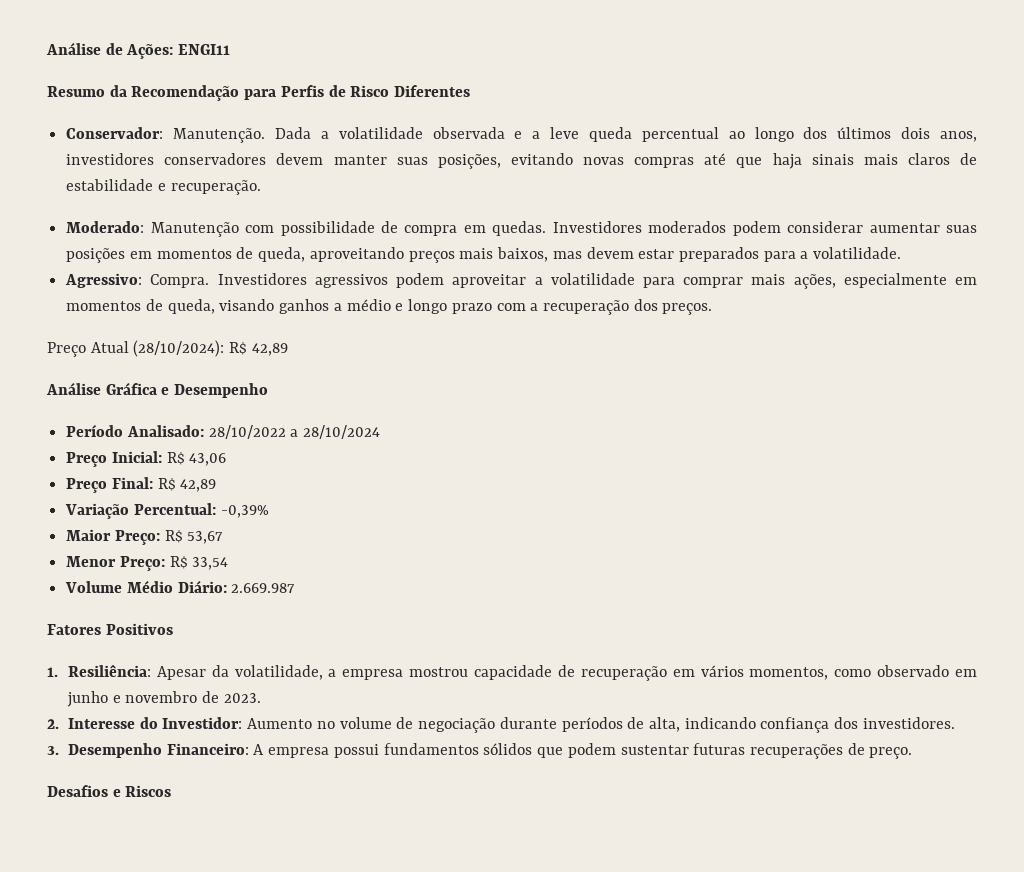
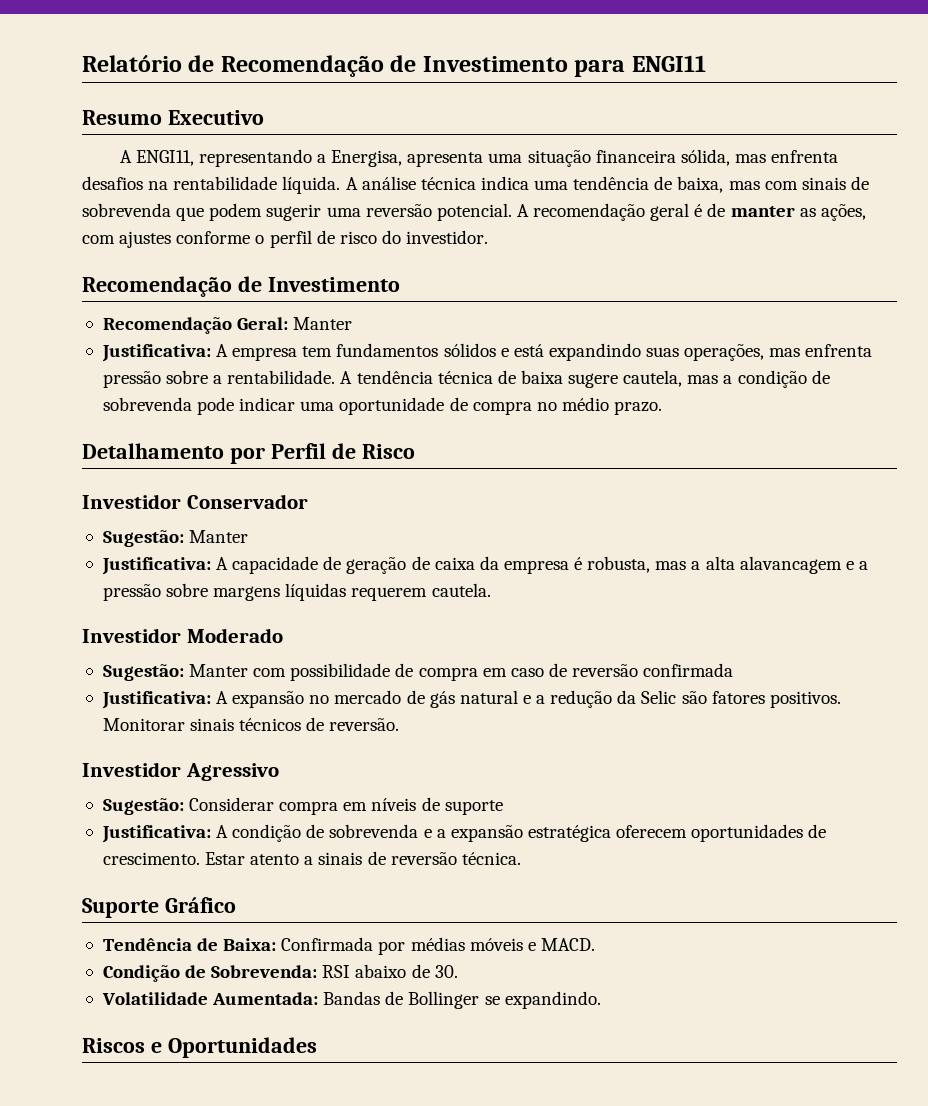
- Análise de Ações: ENGI11
- Resumo da Recomendação para Perfis de Risco Diferentes
- Conservador: Manutenção. Dada a volatilidade observada e a leve queda percentual ao longo dos últimos dois anos, investidores conservadores devem manter suas posições, evitando novas compras até que haja sinais mais claros de estabilidade e recuperação.
- Moderado: Manutenção com possibilidade de compra em quedas. Investidores moderados podem considerar aumentar suas posições em momentos de queda, aproveitando preços mais baixos, mas devem estar preparados para a volatilidade.
- Agressivo: Compra. Investidores agressivos podem aproveitar a volatilidade para comprar mais ações, especialmente em momentos de queda, visando ganhos a médio e longo prazo com a recuperação dos preços.
- Preço Atual (28/10/2024): R$ 42,89
- Análise Gráfica e Desempenho
- Período Analisado: 28/10/2022 a 28/10/2024
- Preço Inicial: R$ 43,06
- Preço Final: R$ 42,89
- Variação Percentual: -0,39%
- Maior Preço: R$ 53,67
- Menor Preço: R$ 33,54
- Volume Médio Diário: 2.669.987
- Fatores Positivos
- 1. Resiliência: Apesar da volatilidade, a empresa mostrou capacidade de recuperação em vários momentos, como observado em junho e novembro de 2023.
- 2. Interesse do Investidor: Aumento no volume de negociação durante períodos de alta, indicando confiança dos investidores.
- 3. Desempenho Financeiro: A empresa possui fundamentos sólidos que podem sustentar futuras recuperações de preço.
- Desafios e Riscos
+ Relatório de Recomendação de Investimento para ENGI11
+ Resumo Executivo
+ A ENGI11, representando a Energisa, apresenta uma situação financeira sólida, mas enfrenta desafios na rentabilidade líquida. A análise técnica indica uma tendência de baixa, mas com sinais de sobrevenda que podem sugerir uma reversão potencial. A recomendação geral é de manter as ações, com ajustes conforme o perfil de risco do investidor.
+ Recomendação de Investimento
+ Recomendação Geral: Manter
+ Justificativa: A empresa tem fundamentos sólidos e está expandindo suas operações, mas enfrenta pressão sobre a rentabilidade. A tendência técnica de baixa sugere cautela, mas a condição de sobrevenda pode indicar uma oportunidade de compra no médio prazo.
+ Detalhamento por Perfil de Risco
+ Investidor Conservador
+ Sugestão: Manter
+ Justificativa: A capacidade de geração de caixa da empresa é robusta, mas a alta alavancagem e a pressão sobre margens líquidas requerem cautela.
+ Investidor Moderado
+ Sugestão: Manter com possibilidade de compra em caso de reversão confirmada
+ Justificativa: A expansão no mercado de gás natural e a redução da Selic são fatores positivos. Monitorar sinais técnicos de reversão.
+ Investidor Agressivo
+ Sugestão: Considerar compra em níveis de suporte
+ Justificativa: A condição de sobrevenda e a expansão estratégica oferecem oportunidades de crescimento. Estar atento a sinais de reversão técnica.
+ Suporte Gráfico
+ Tendência de Baixa: Confirmada por médias móveis e MACD.
+ Condição de Sobrevenda: RSI abaixo de 30.
+ Volatilidade Aumentada: Bandas de Bollinger se expandindo.
+ Riscos e Oportunidades

